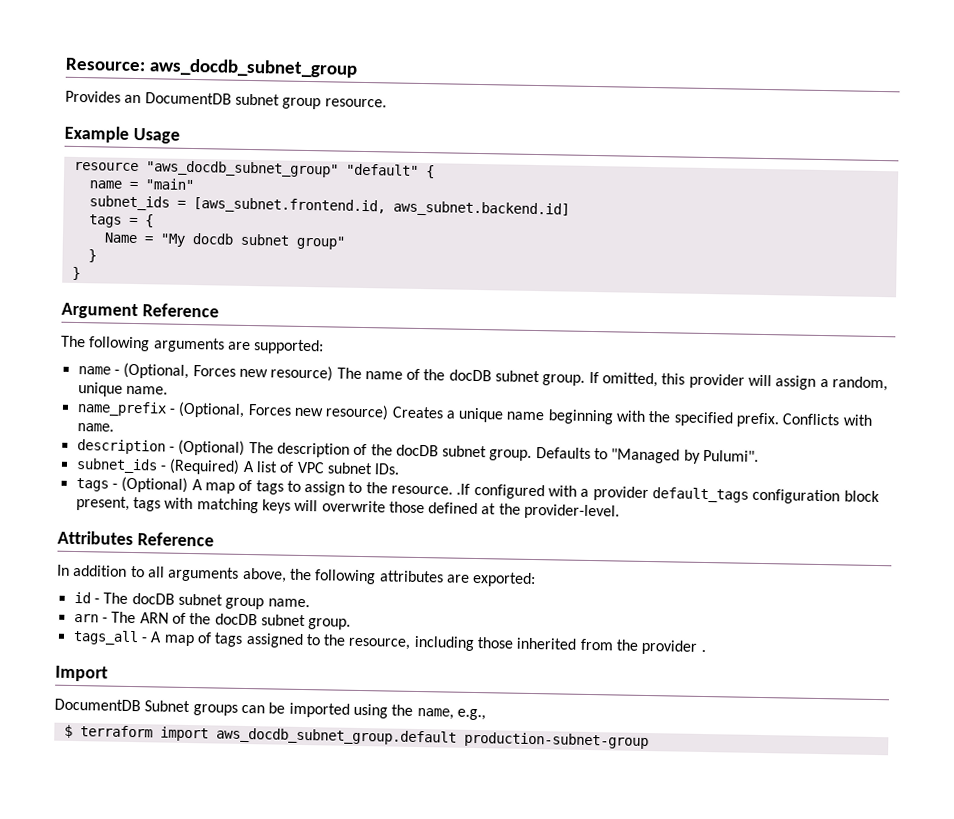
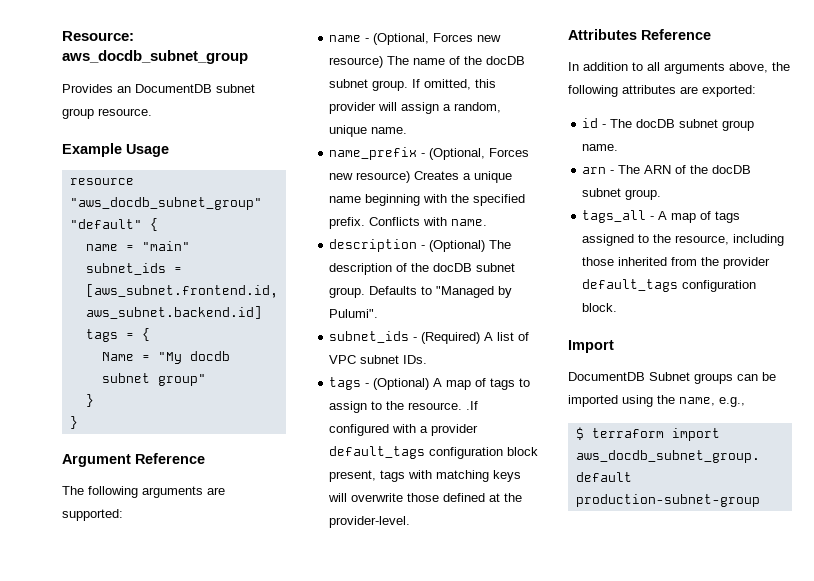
- tags_all - A map of tags assigned to the resource, including those inherited from the provider .
+ tags_all - A map of tags assigned to the resource, including those inherited from the provider default_tags configuration block.

